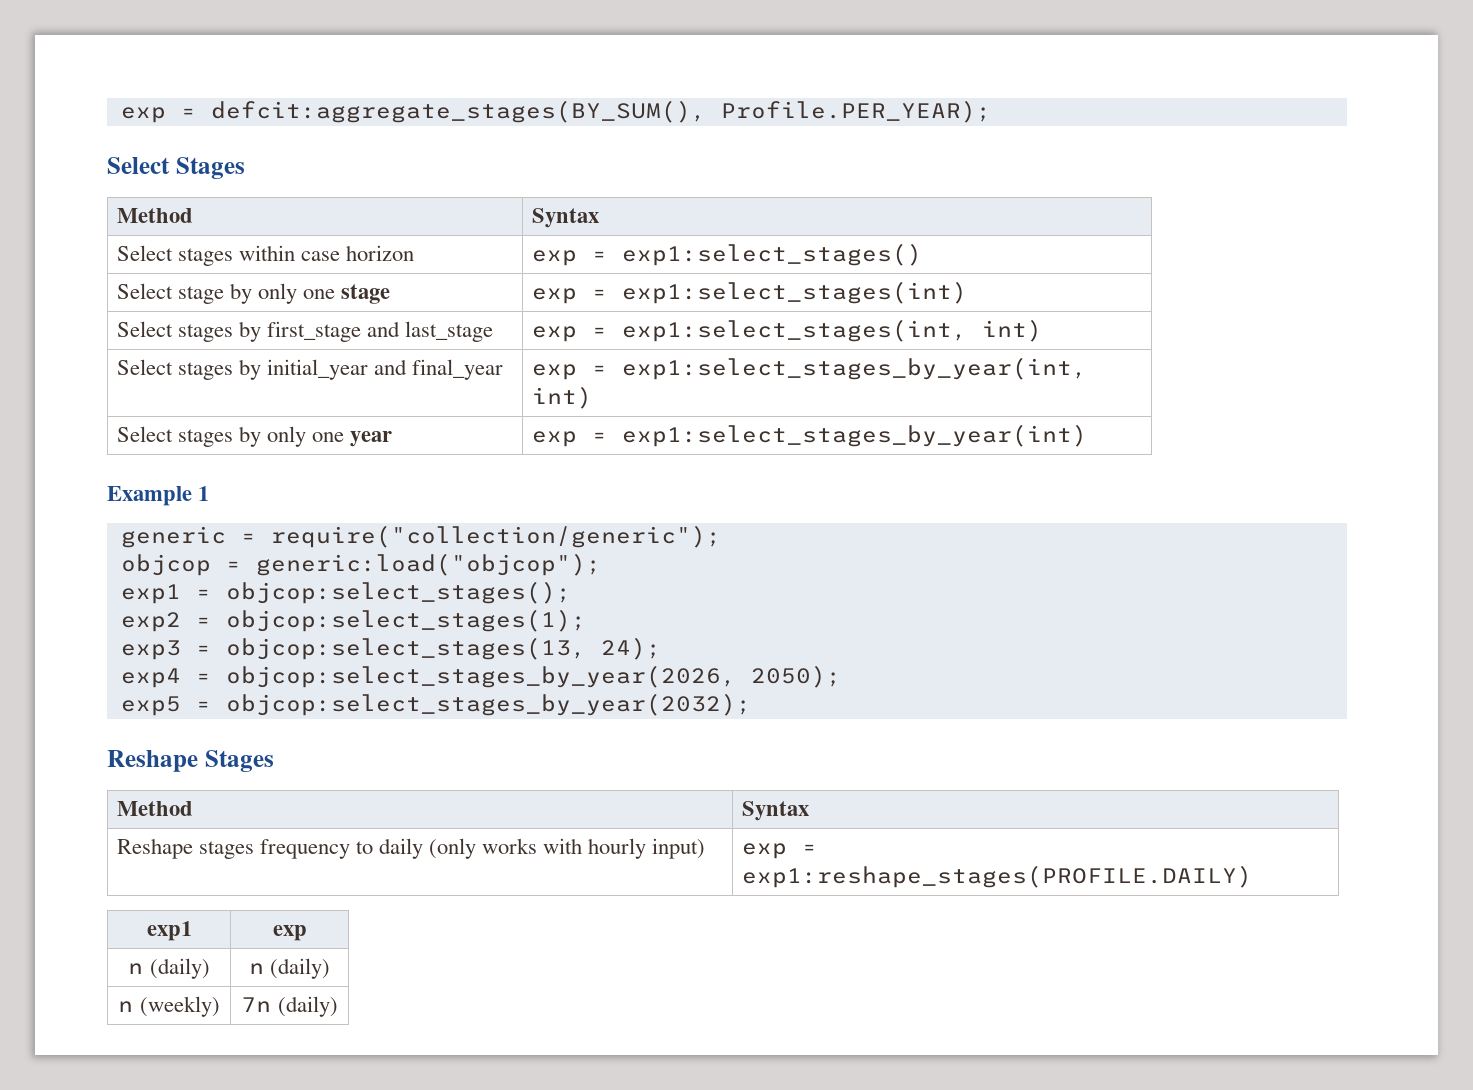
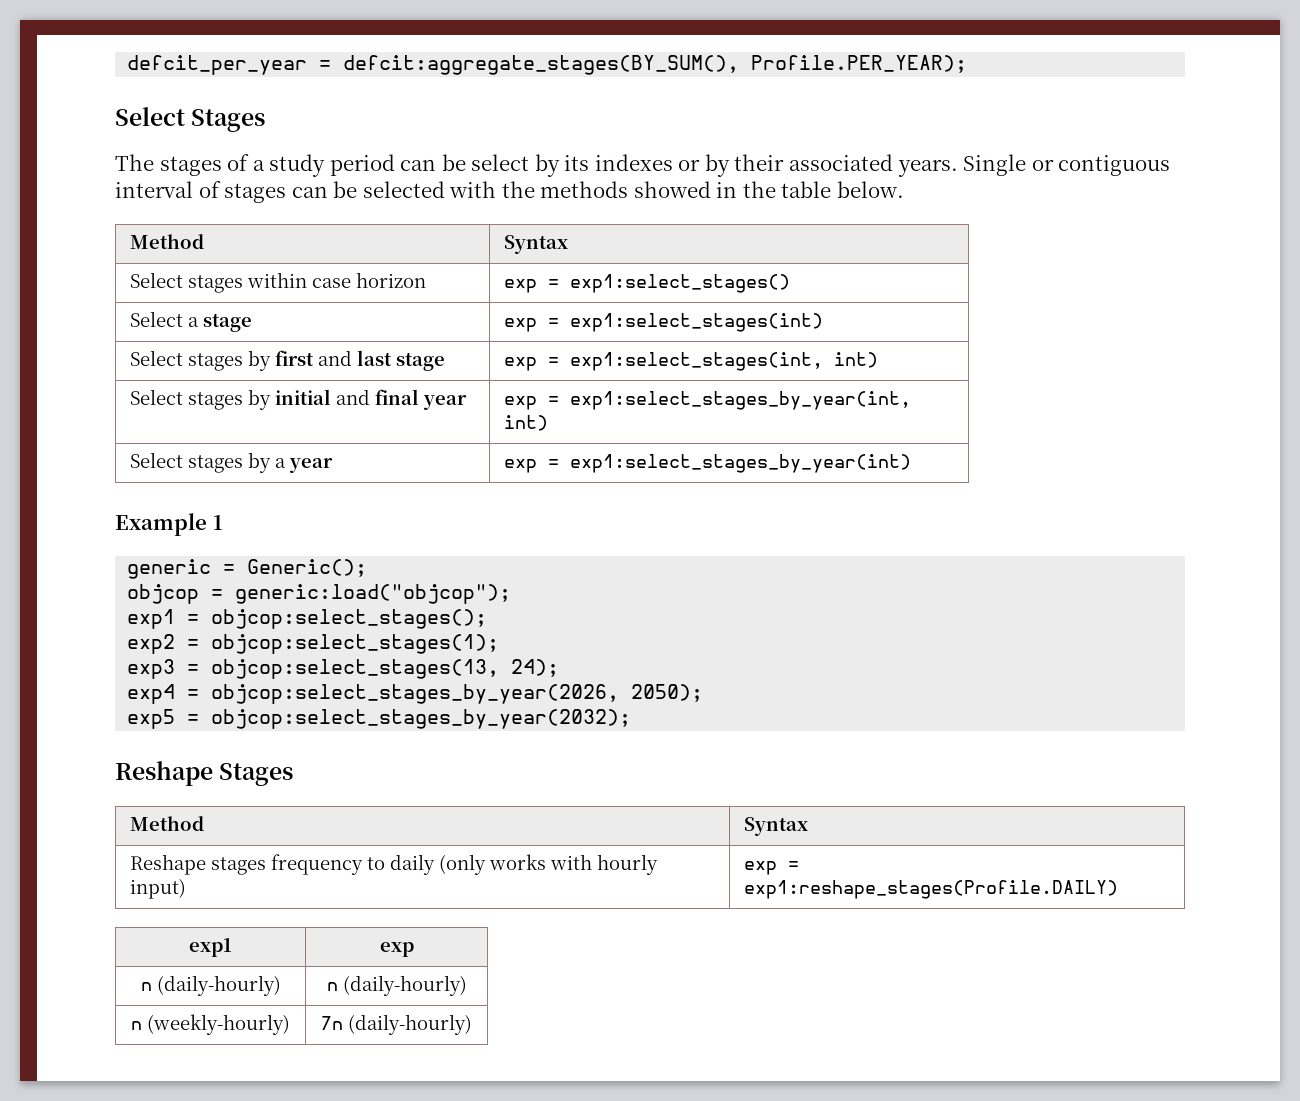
- exp = defcit:aggregate_stages(BY_SUM(), Profile.PER_YEAR);
+ defcit_per_year = defcit:aggregate_stages(BY_SUM(), Profile.PER_YEAR);
+ The stages of a study period can be select by its indexes or by their associated years. Single or contiguous interval of stages can be selected with the methods showed in the table below.
- Select stage by only one stage | exp = exp1:select_stages(int)
+ Select a stage | exp = exp1:select_stages(int)
- Select stages by first_stage and last_stage | exp = exp1:select_stages(int, int)
+ Select stages by first and last stage | exp = exp1:select_stages(int, int)
- Select stages by initial_year and final_year | exp = exp1:select_stages_by_year(int, int)
+ Select stages by initial and final year | exp = exp1:select_stages_by_year(int, int)
- Select stages by only one year | exp = exp1:select_stages_by_year(int)
+ Select stages by a year | exp = exp1:select_stages_by_year(int)
- generic = require("collection/generic");
+ generic = Generic();
- Reshape stages frequency to daily (only works with hourly input) | exp = exp1:reshape_stages(PROFILE.DAILY)
+ Reshape stages frequency to daily (only works with hourly input) | exp = exp1:reshape_stages(Profile.DAILY)
- n (daily) | n (daily)
- n (weekly) | 7n (daily)
+ n (daily-hourly) | n (daily-hourly)
+ n (weekly-hourly) | 7n (daily-hourly)

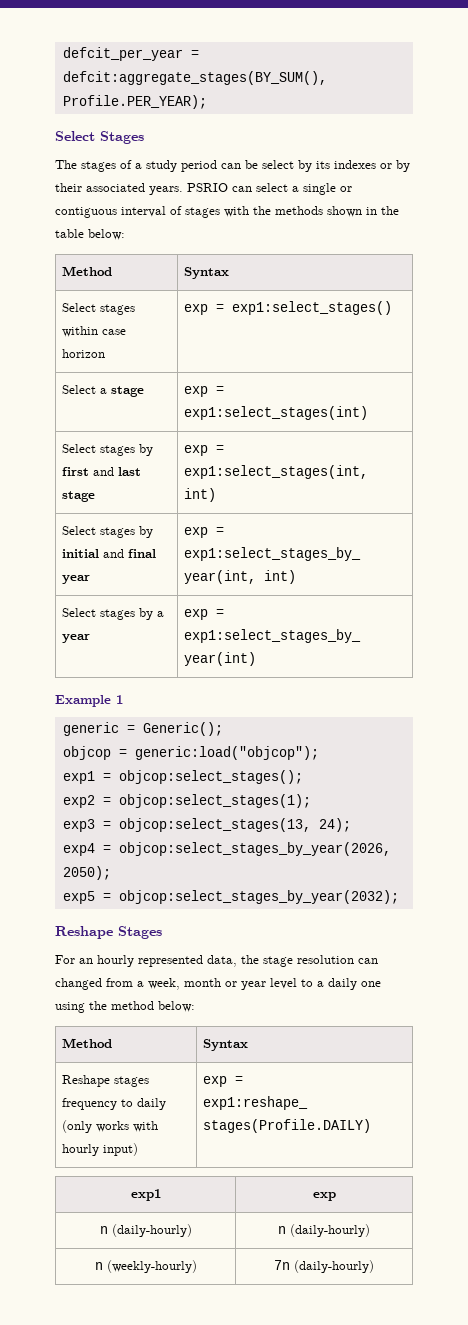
- Single or contiguous interval of stages can be selected with the methods showed in the table below.
+ PSRIO can select a single or contiguous interval of stages with the methods shown in the table below:
+ For an hourly represented data, the stage resolution can changed from a week, month or year level to a daily one using the method below:

